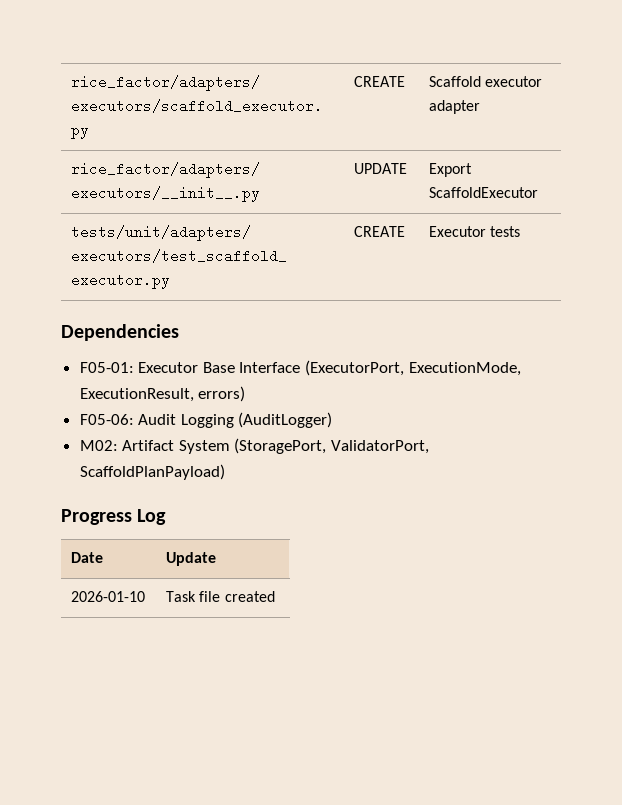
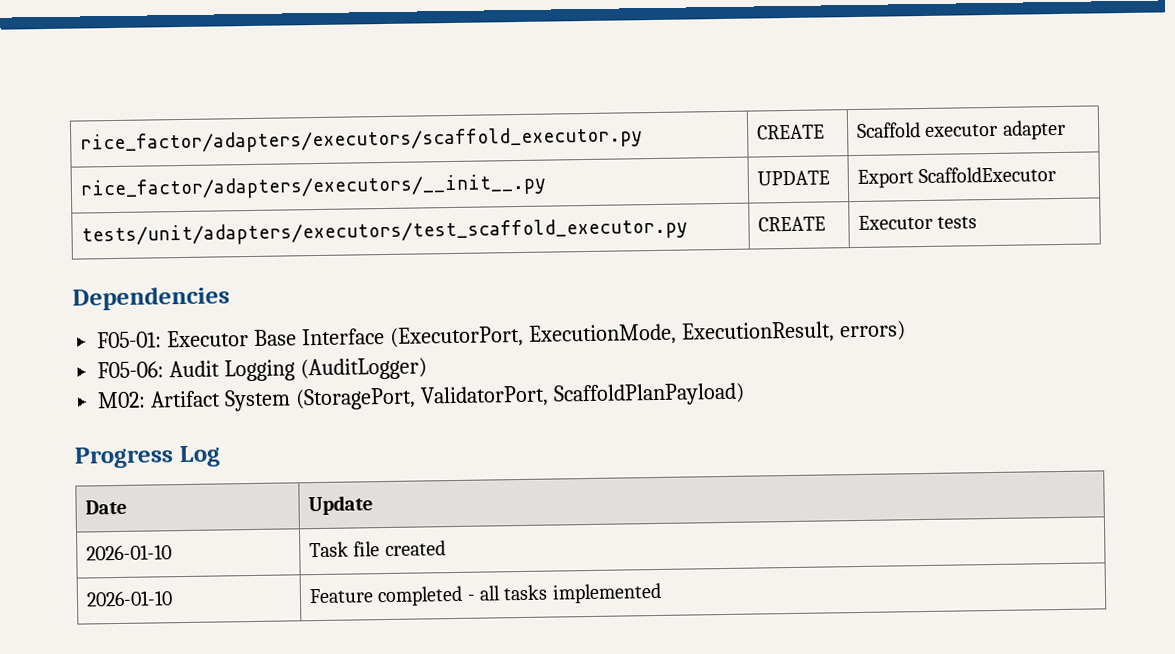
+ 2026-01-10 | Feature completed - all tasks implemented

